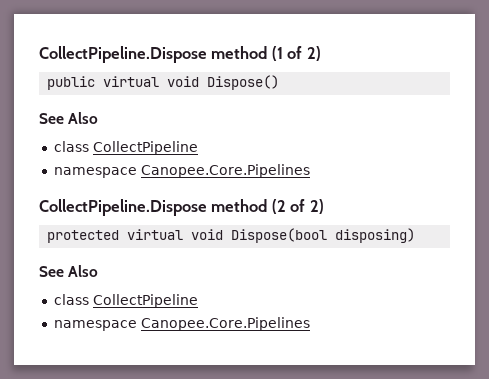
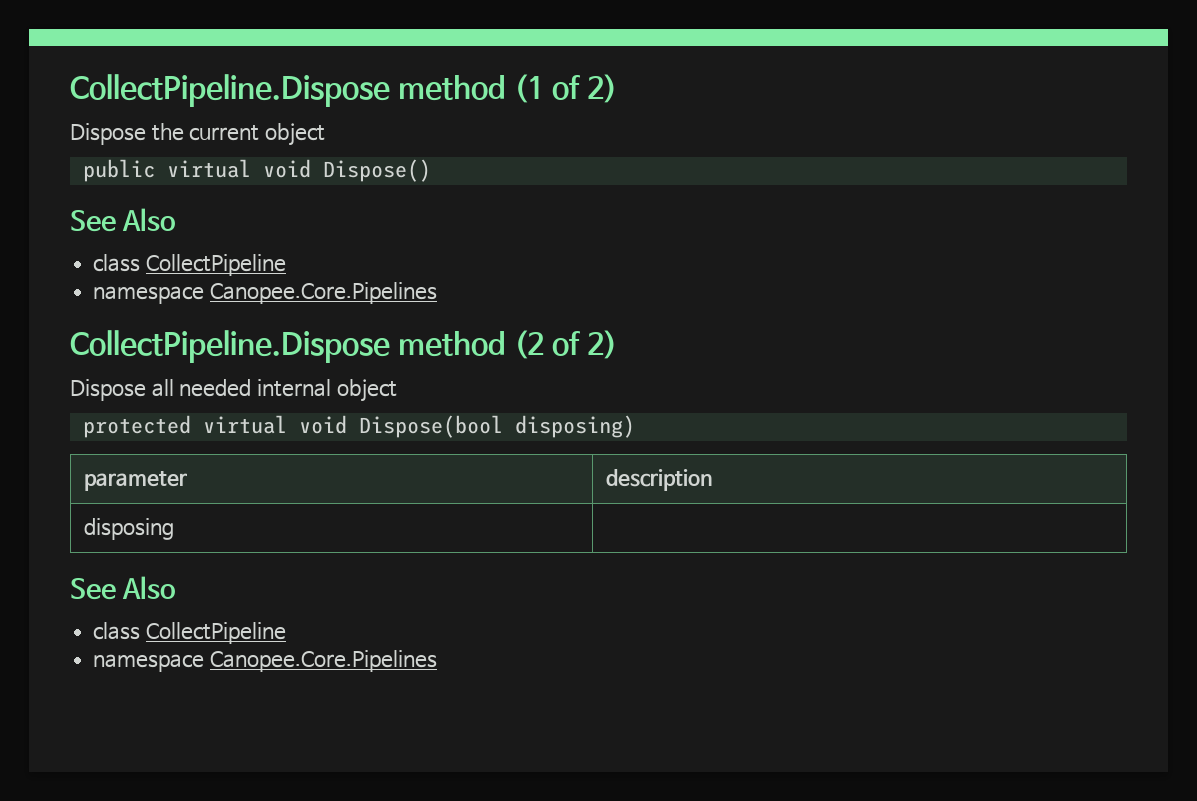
+ Dispose the current object
+ Dispose all needed internal object
+ parameter | description
+ disposing |

